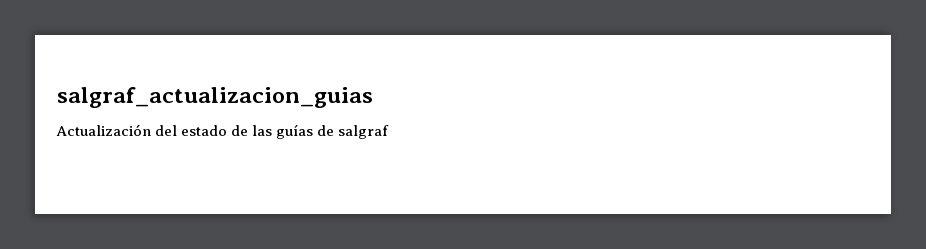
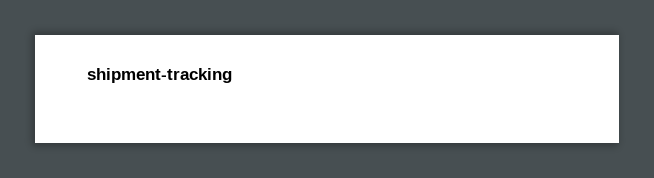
- salgraf_actualizacion_guias
- Actualización del estado de las guías de salgraf
+ shipment-tracking

